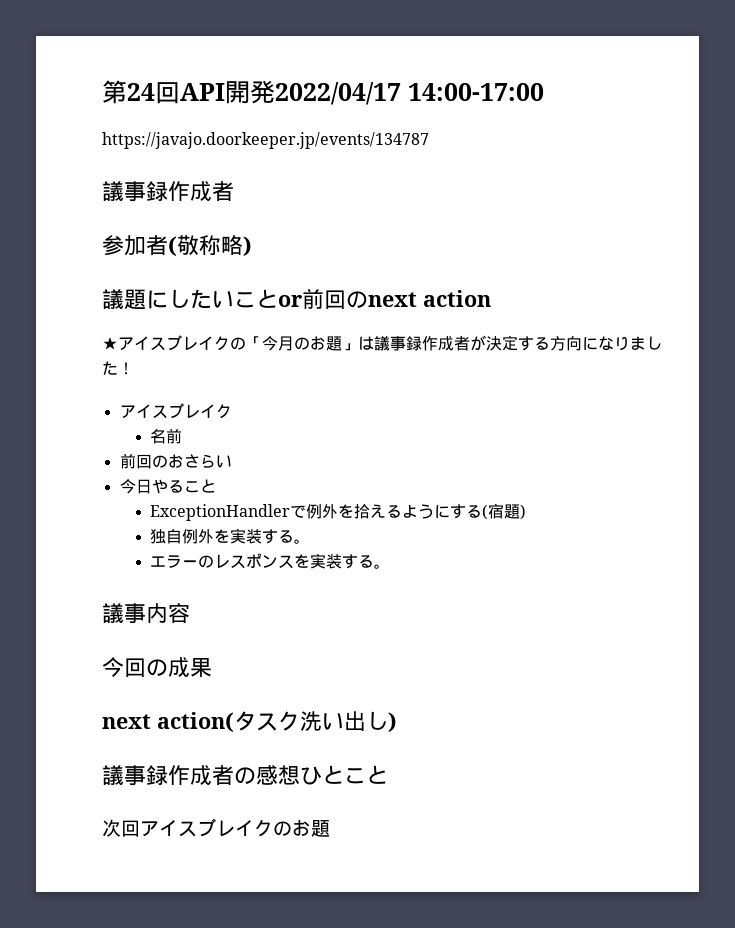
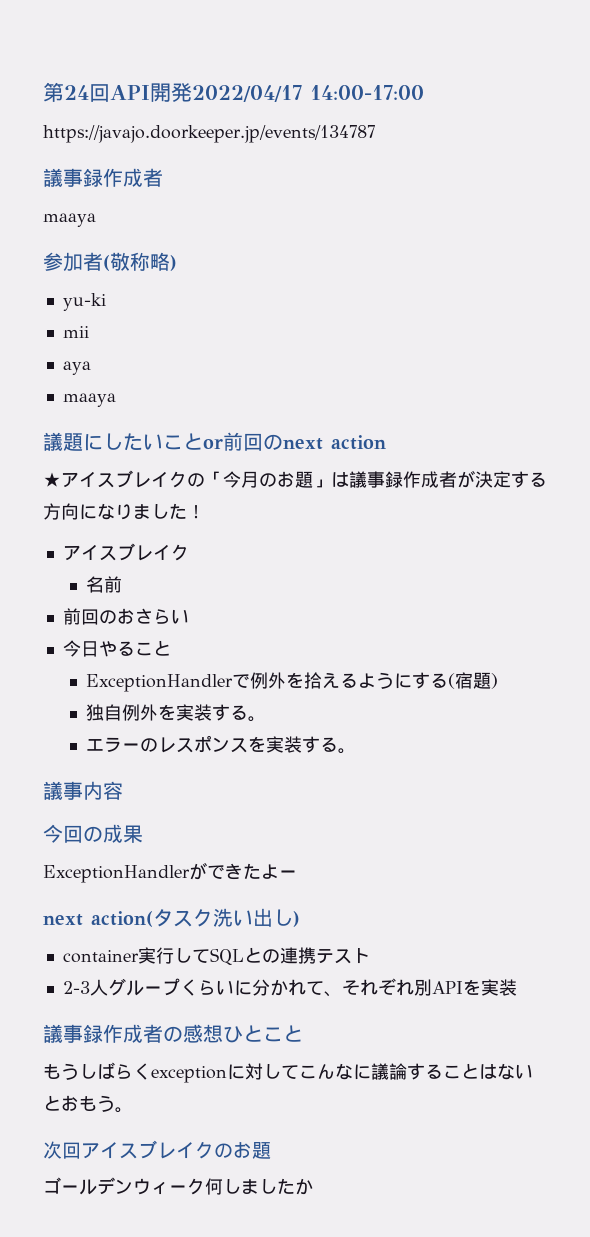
  https://javajo.doorkeeper.jp/events/134787
  議事録作成者
+ maaya
+ yu-ki
+ mii
+ aya
+ maaya
+ ExceptionHandlerができたよー
+ container実行してSQLとの連携テスト
+ 2-3人グループくらいに分かれて、それぞれ別APIを実装
+ もうしばらくexceptionに対してこんなに議論することはないとおもう。
+ ゴールデンウィーク何しましたか

